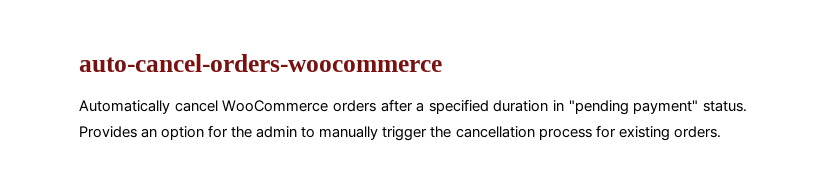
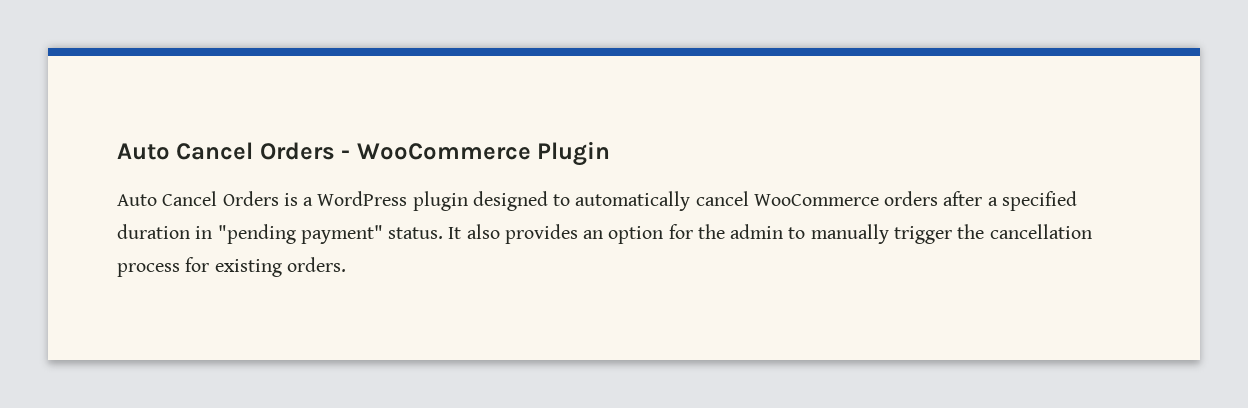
- auto-cancel-orders-woocommerce
- Automatically cancel WooCommerce orders after a specified duration in "pending payment" status.
+ Auto Cancel Orders - WooCommerce Plugin
+ Auto Cancel Orders is a WordPress plugin designed to automatically cancel WooCommerce orders after a specified duration in "pending payment" status.
- Provides an option for the admin to manually trigger the cancellation process for existing orders.
+ It also provides an option for the admin to manually trigger the cancellation process for existing orders.

